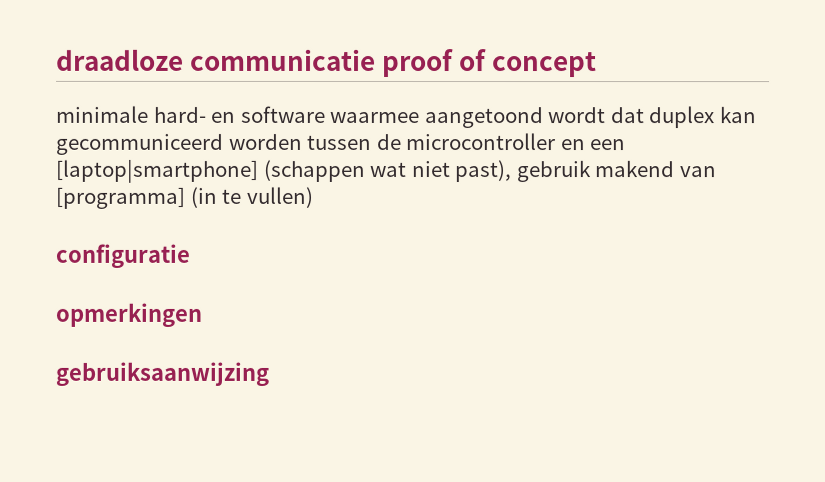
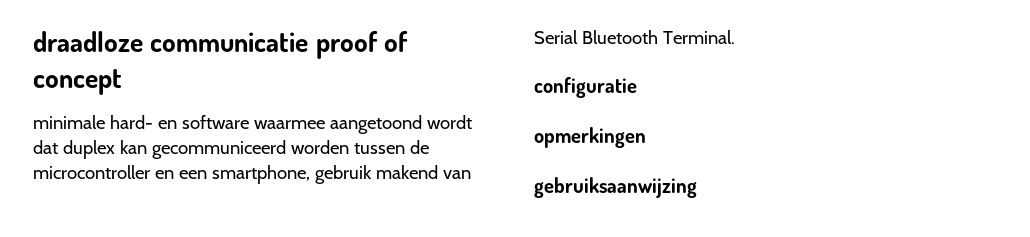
- minimale hard- en software waarmee aangetoond wordt dat duplex kan gecommuniceerd worden tussen de microcontroller en een [laptop|smartphone] (schappen wat niet past), gebruik makend van [programma] (in te vullen)
+ minimale hard- en software waarmee aangetoond wordt dat duplex kan gecommuniceerd worden tussen de microcontroller en een smartphone, gebruik makend van Serial Bluetooth Terminal.

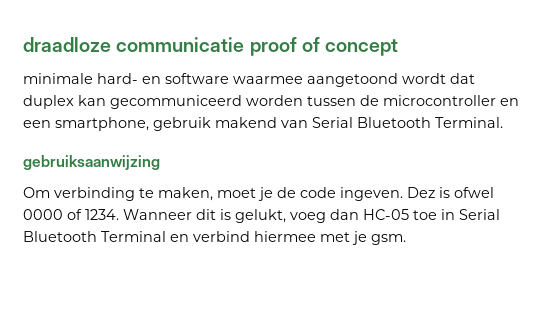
- configuratie
- opmerkingen
  gebruiksaanwijzing
+ Om verbinding te maken, moet je de code ingeven. Dez is ofwel 0000 of 1234. Wanneer dit is gelukt, voeg dan HC-05 toe in Serial Bluetooth Terminal en verbind hiermee met je gsm.

